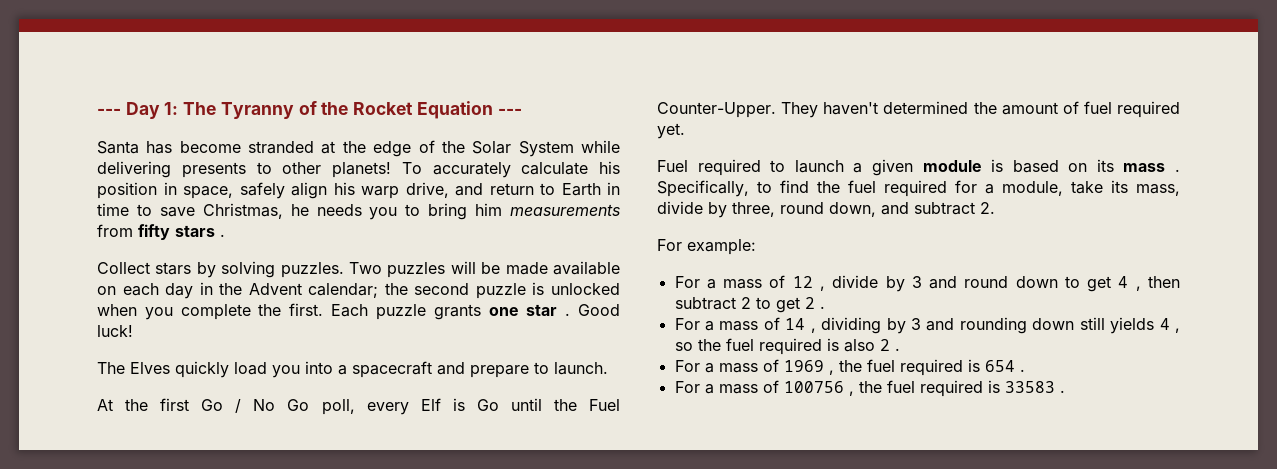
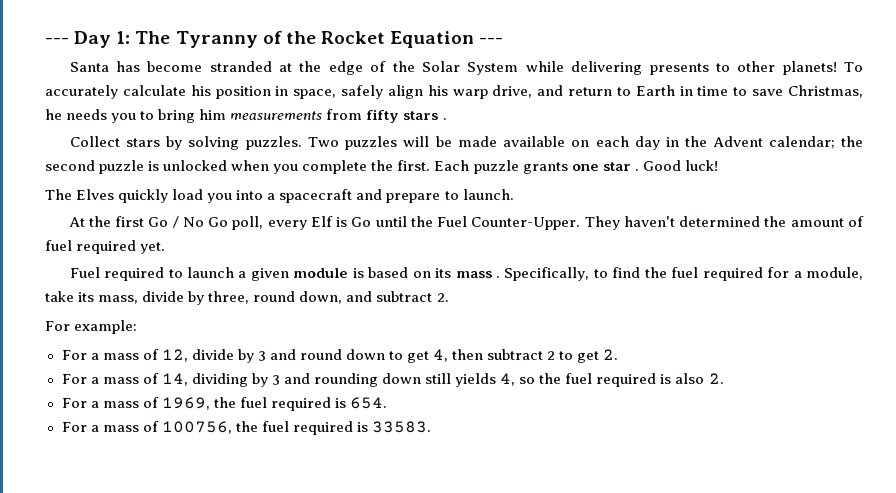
- For a mass of 12 , divide by 3 and round down to get 4 , then subtract 2 to get 2 .
- For a mass of 14 , dividing by 3 and rounding down still yields 4 , so the fuel required is also 2 .
- For a mass of 1969 , the fuel required is 654 .
- For a mass of 100756 , the fuel required is 33583 .
+ For a mass of 12, divide by 3 and round down to get 4, then subtract 2 to get 2.
+ For a mass of 14, dividing by 3 and rounding down still yields 4, so the fuel required is also 2.
+ For a mass of 1969, the fuel required is 654.
+ For a mass of 100756, the fuel required is 33583.

